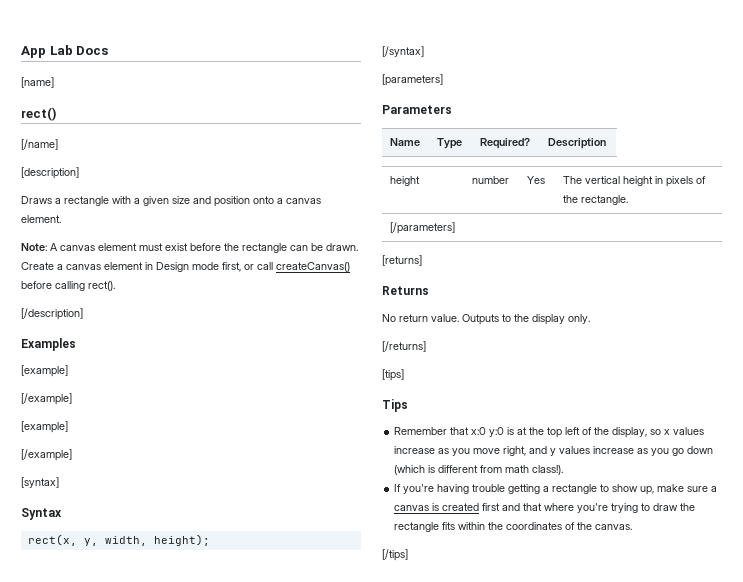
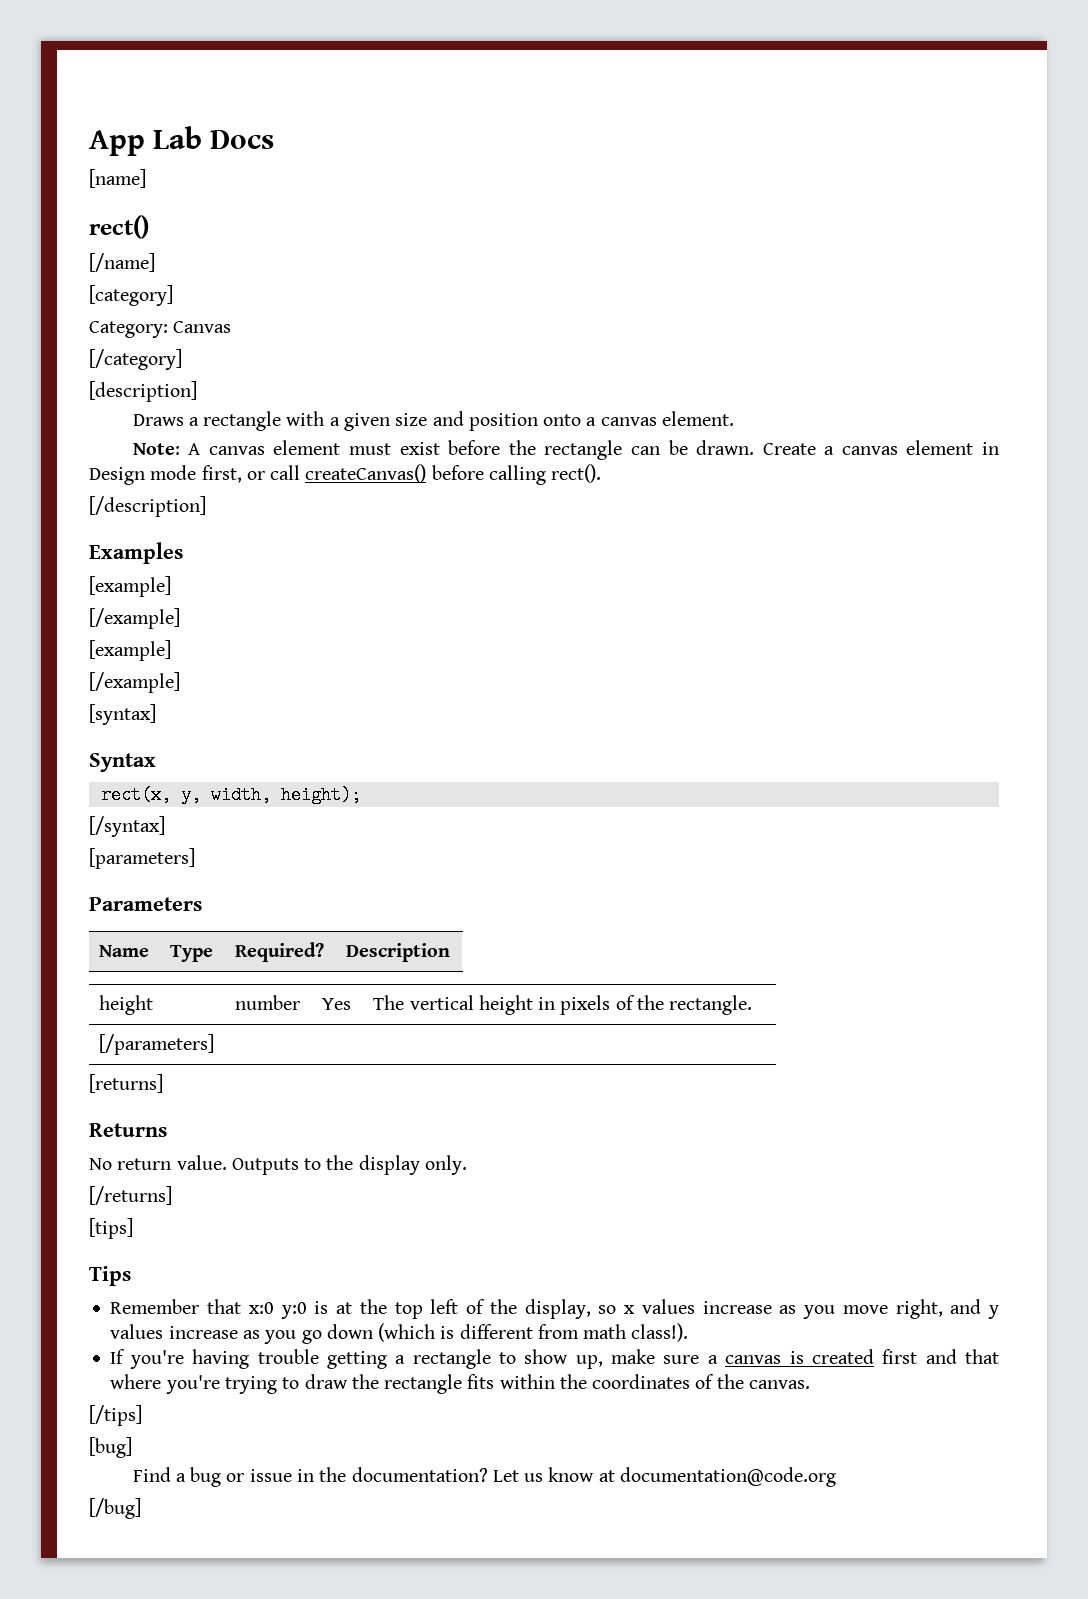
+ [category]
+ Category: Canvas
+ [/category]
+ [bug]
+ Find a bug or issue in the documentation? Let us know at documentation@code.org
+ [/bug]

